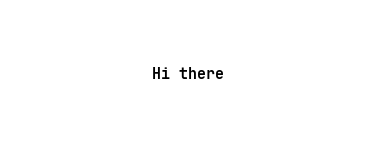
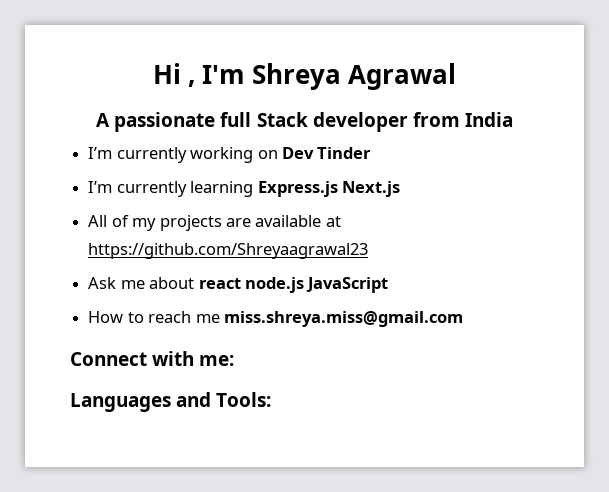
- Hi there
+ Hi , I'm Shreya Agrawal
+ A passionate full Stack developer from India
+ I’m currently working on Dev Tinder
+ I’m currently learning Express.js Next.js
+ All of my projects are available at https://github.com/Shreyaagrawal23
+ Ask me about react node.js JavaScript
+ How to reach me miss.shreya.miss@gmail.com
+ Connect with me:
+ Languages and Tools:

